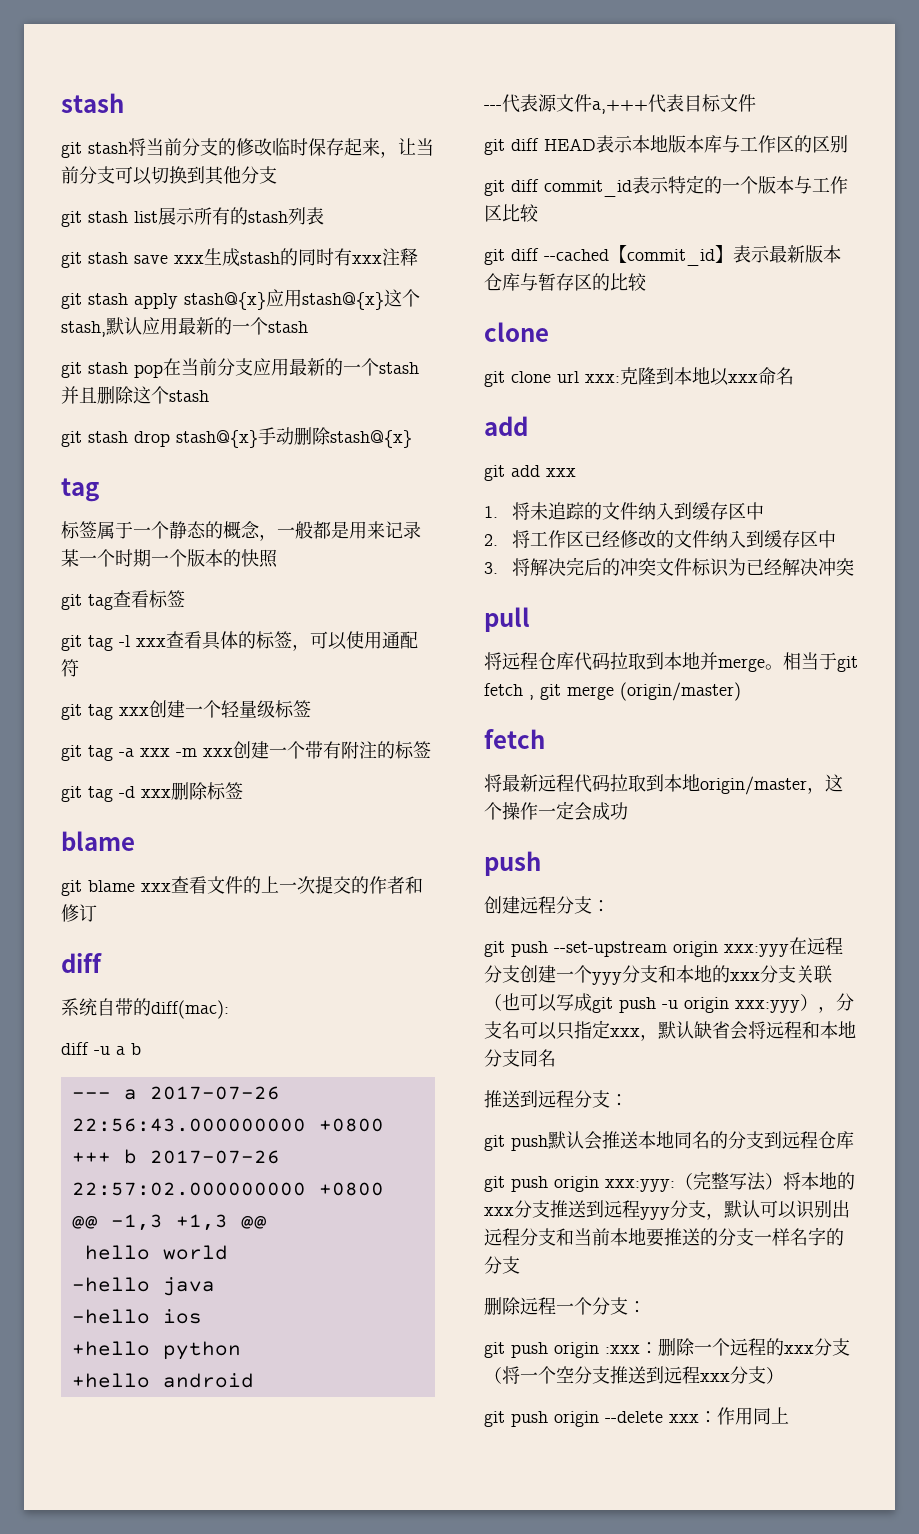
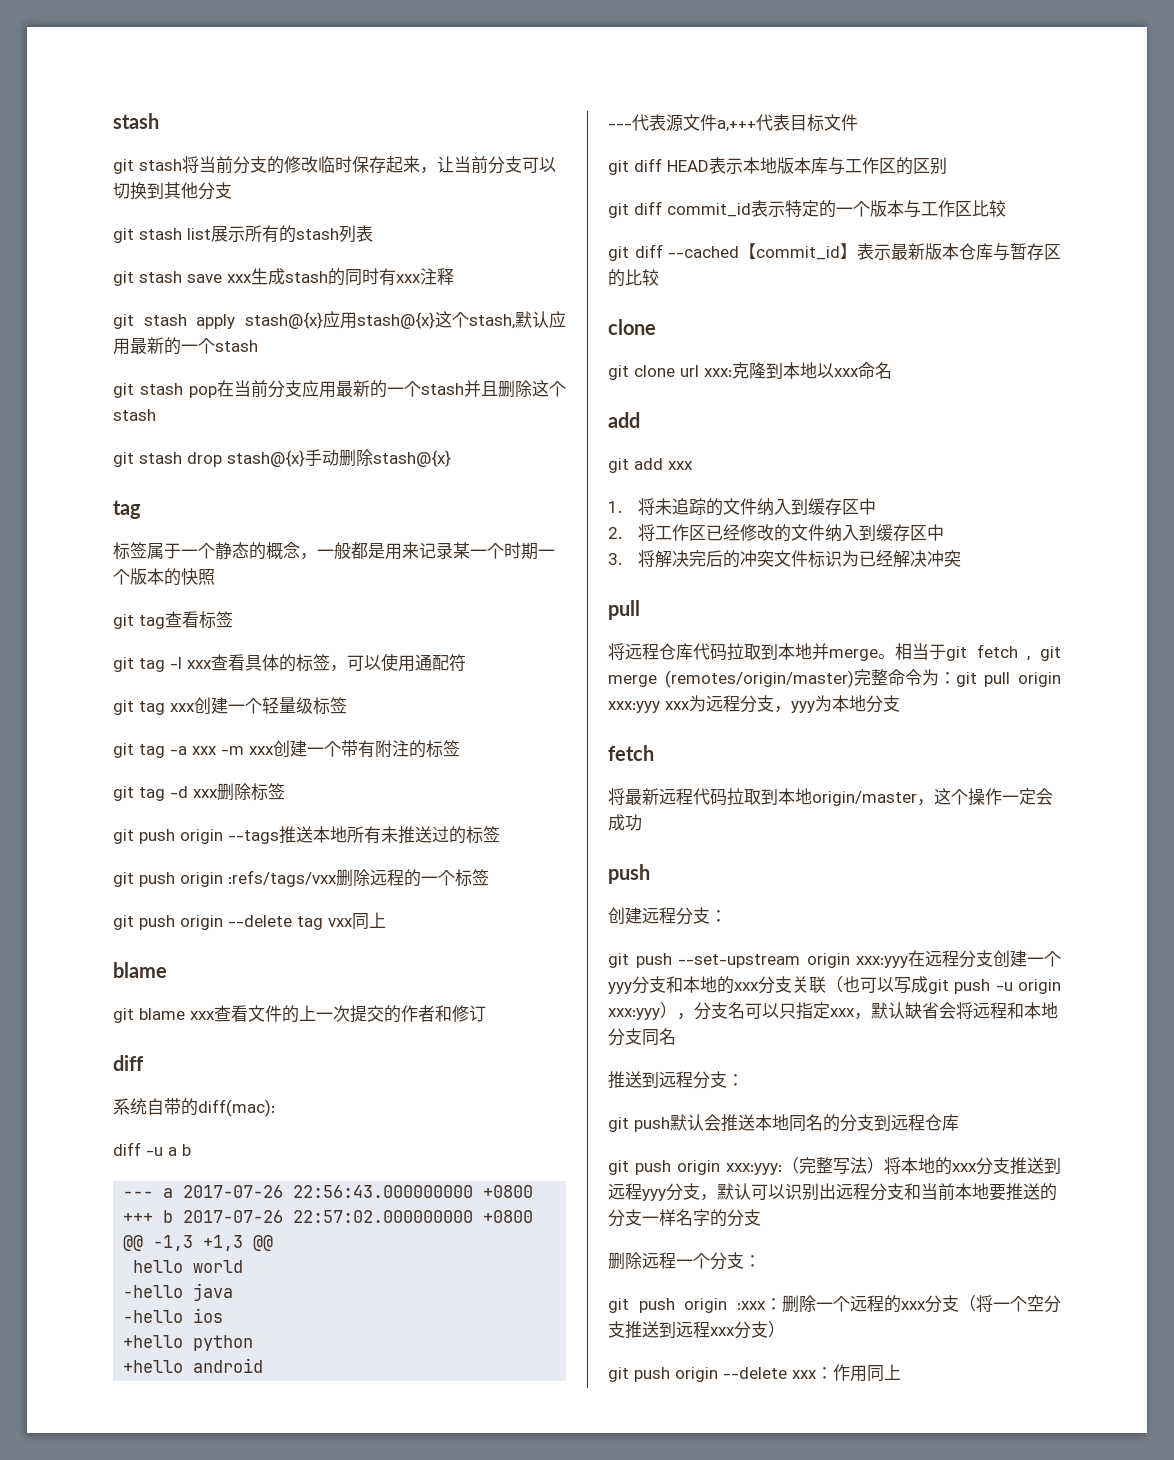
+ git push origin --tags推送本地所有未推送过的标签
+ git push origin :refs/tags/vxx删除远程的一个标签
+ git push origin --delete tag vxx同上
- 相当于git fetch , git merge (origin/master)
+ 相当于git fetch , git merge (remotes/origin/master)完整命令为：git pull origin xxx:yyy xxx为远程分支，yyy为本地分支

